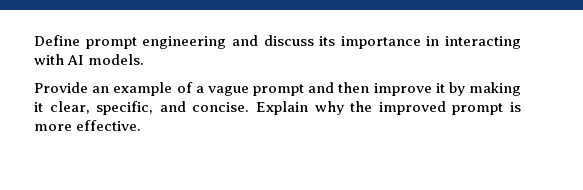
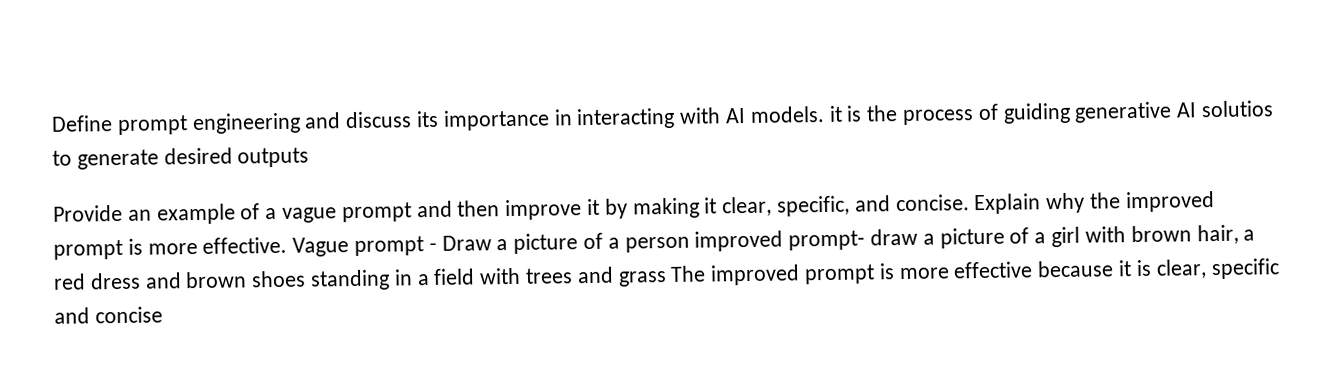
- Define prompt engineering and discuss its importance in interacting with AI models.
+ Define prompt engineering and discuss its importance in interacting with AI models. it is the process of guiding generative AI solutios to generate desired outputs
+ Vague prompt - Draw a picture of a person improved prompt- draw a picture of a girl with brown hair, a red dress and brown shoes standing in a field with trees and grass The improved prompt is more effective because it is clear, specific and concise

